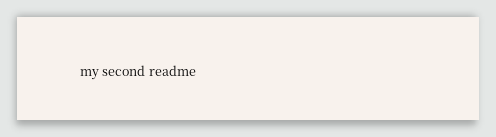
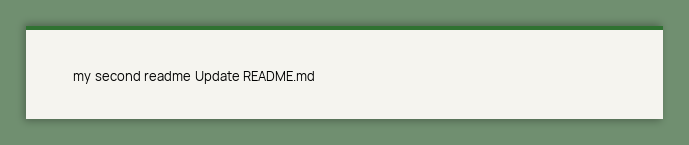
- my second readme
+ my second readme Update README.md

